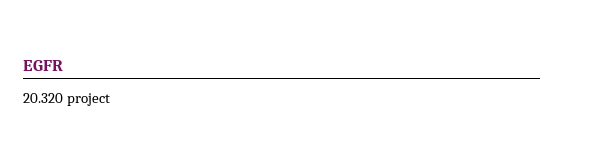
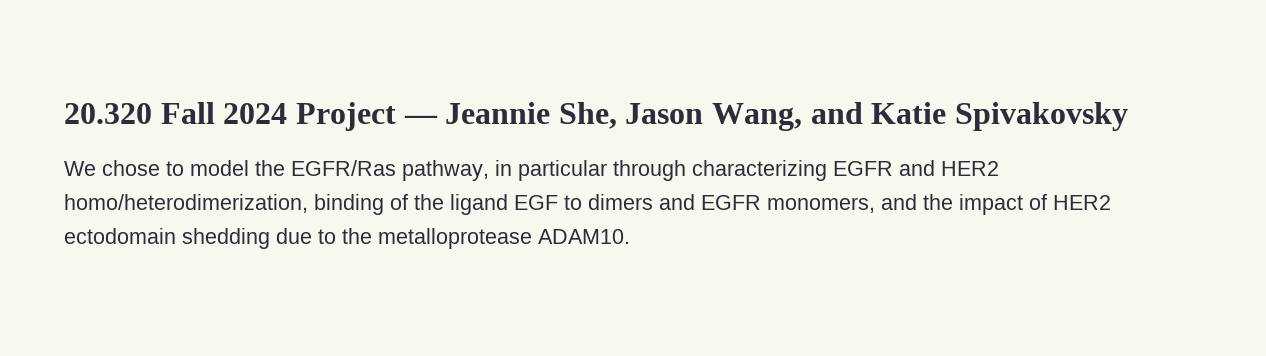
- EGFR
- 20.320 project
+ 20.320 Fall 2024 Project — Jeannie She, Jason Wang, and Katie Spivakovsky
+ We chose to model the EGFR/Ras pathway, in particular through characterizing EGFR and HER2 homo/heterodimerization, binding of the ligand EGF to dimers and EGFR monomers, and the impact of HER2 ectodomain shedding due to the metalloprotease ADAM10.

